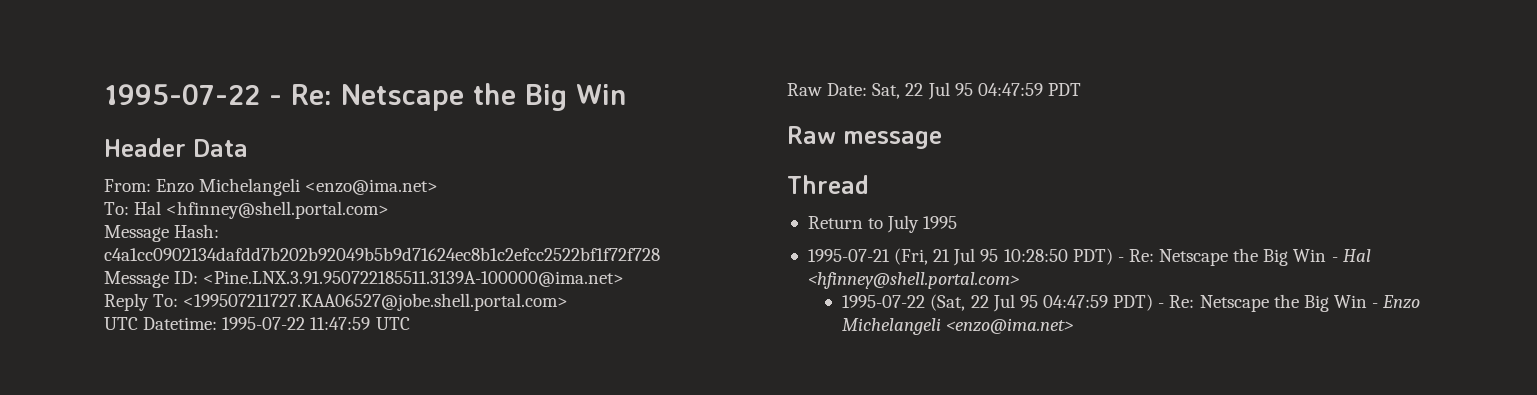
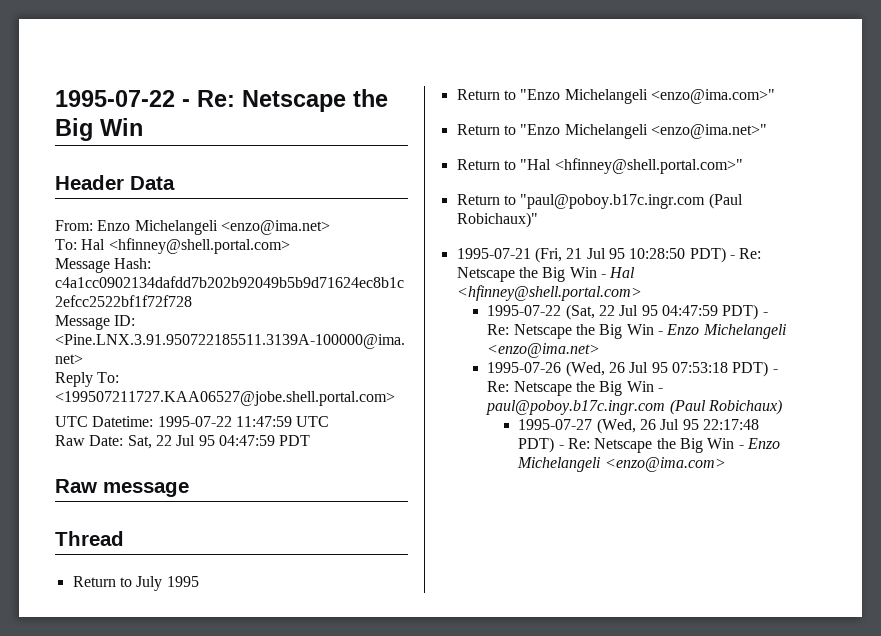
+ Return to "Enzo Michelangeli <enzo@ima.com>"
+ Return to "Enzo Michelangeli <enzo@ima.net>"
+ Return to "Hal <hfinney@shell.portal.com>"
+ Return to "paul@poboy.b17c.ingr.com (Paul Robichaux)"
+ 1995-07-26 (Wed, 26 Jul 95 07:53:18 PDT) - Re: Netscape the Big Win - paul@poboy.b17c.ingr.com (Paul Robichaux)
+ 1995-07-27 (Wed, 26 Jul 95 22:17:48 PDT) - Re: Netscape the Big Win - Enzo Michelangeli <enzo@ima.com>

